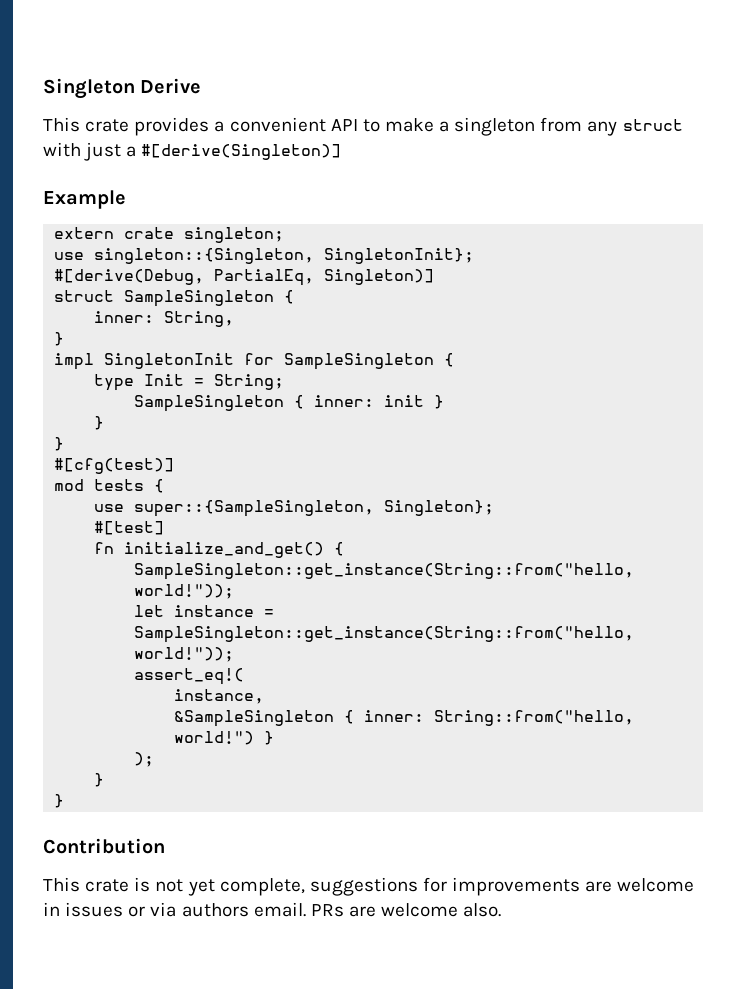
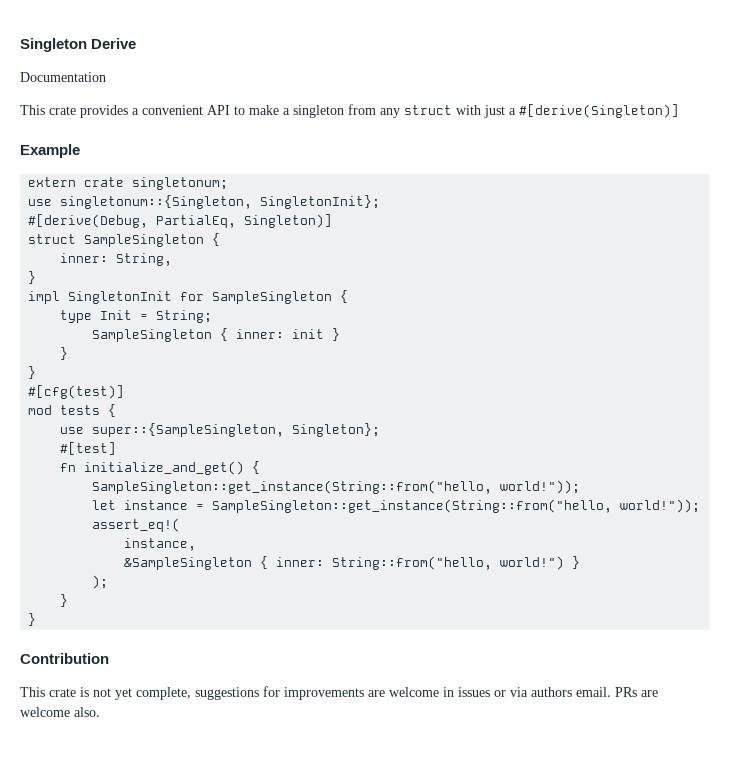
+ Documentation
- extern crate singleton;
- use singleton::{Singleton, SingletonInit};
+ extern crate singletonum;
+ use singletonum::{Singleton, SingletonInit};

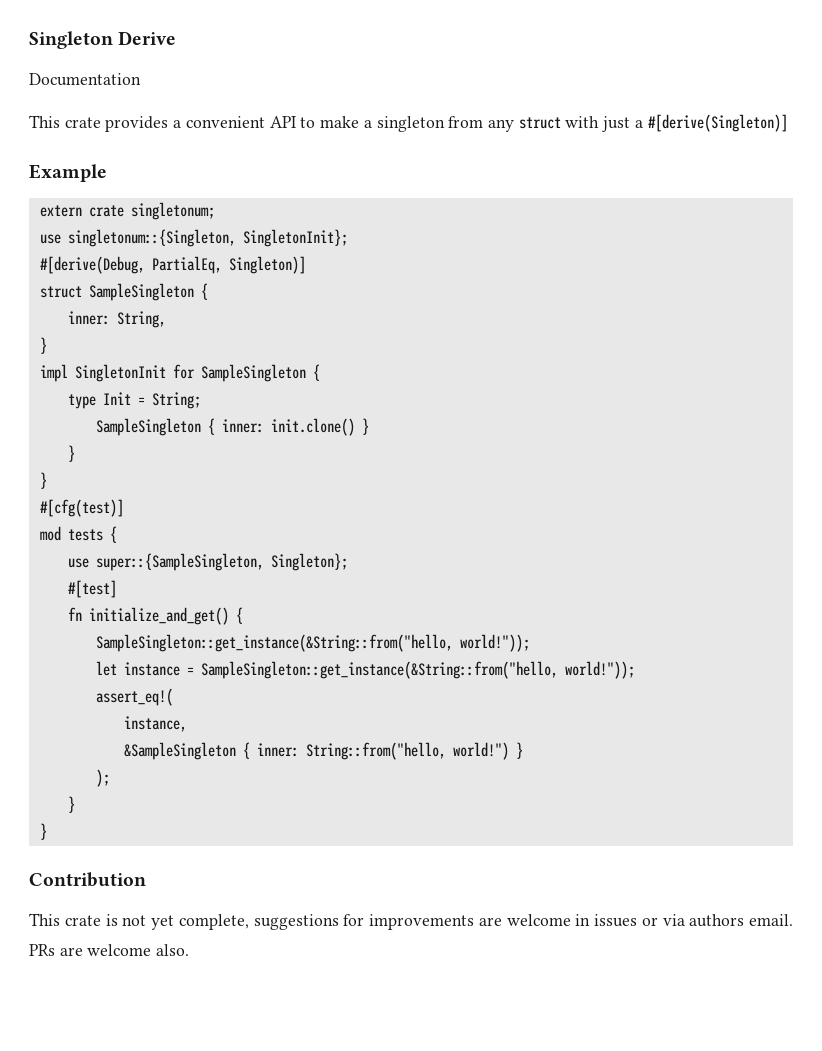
- SampleSingleton { inner: init }
+ SampleSingleton { inner: init.clone() }
  fn initialize_and_get() {
- SampleSingleton::get_instance(String::from("hello, world!"));
+ SampleSingleton::get_instance(&String::from("hello, world!"));
- let instance = SampleSingleton::get_instance(String::from("hello, world!"));
+ let instance = SampleSingleton::get_instance(&String::from("hello, world!"));

